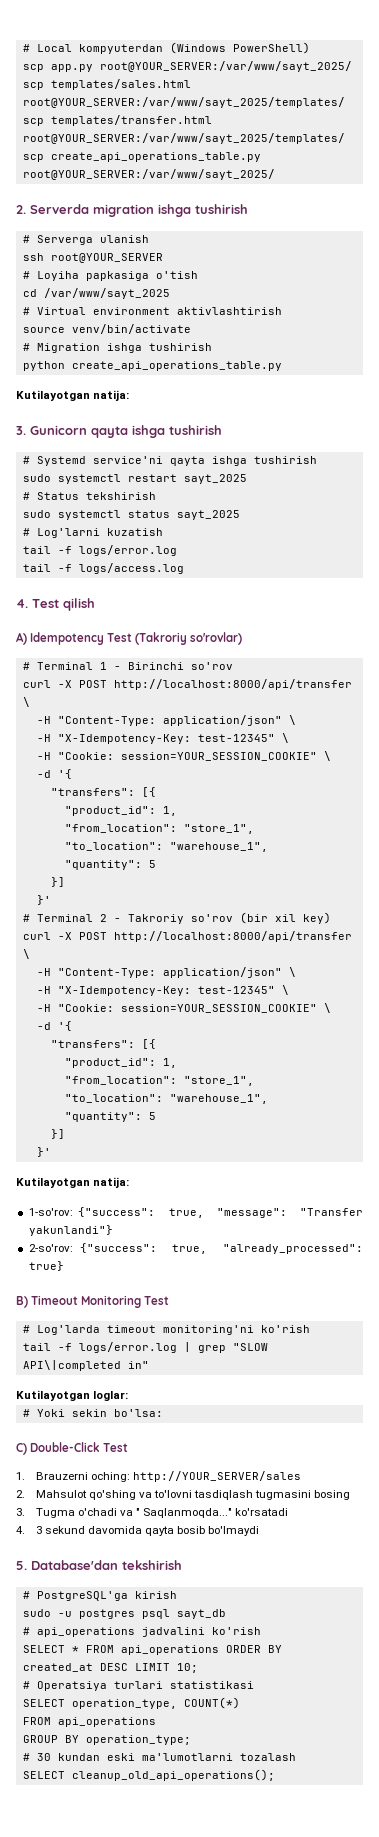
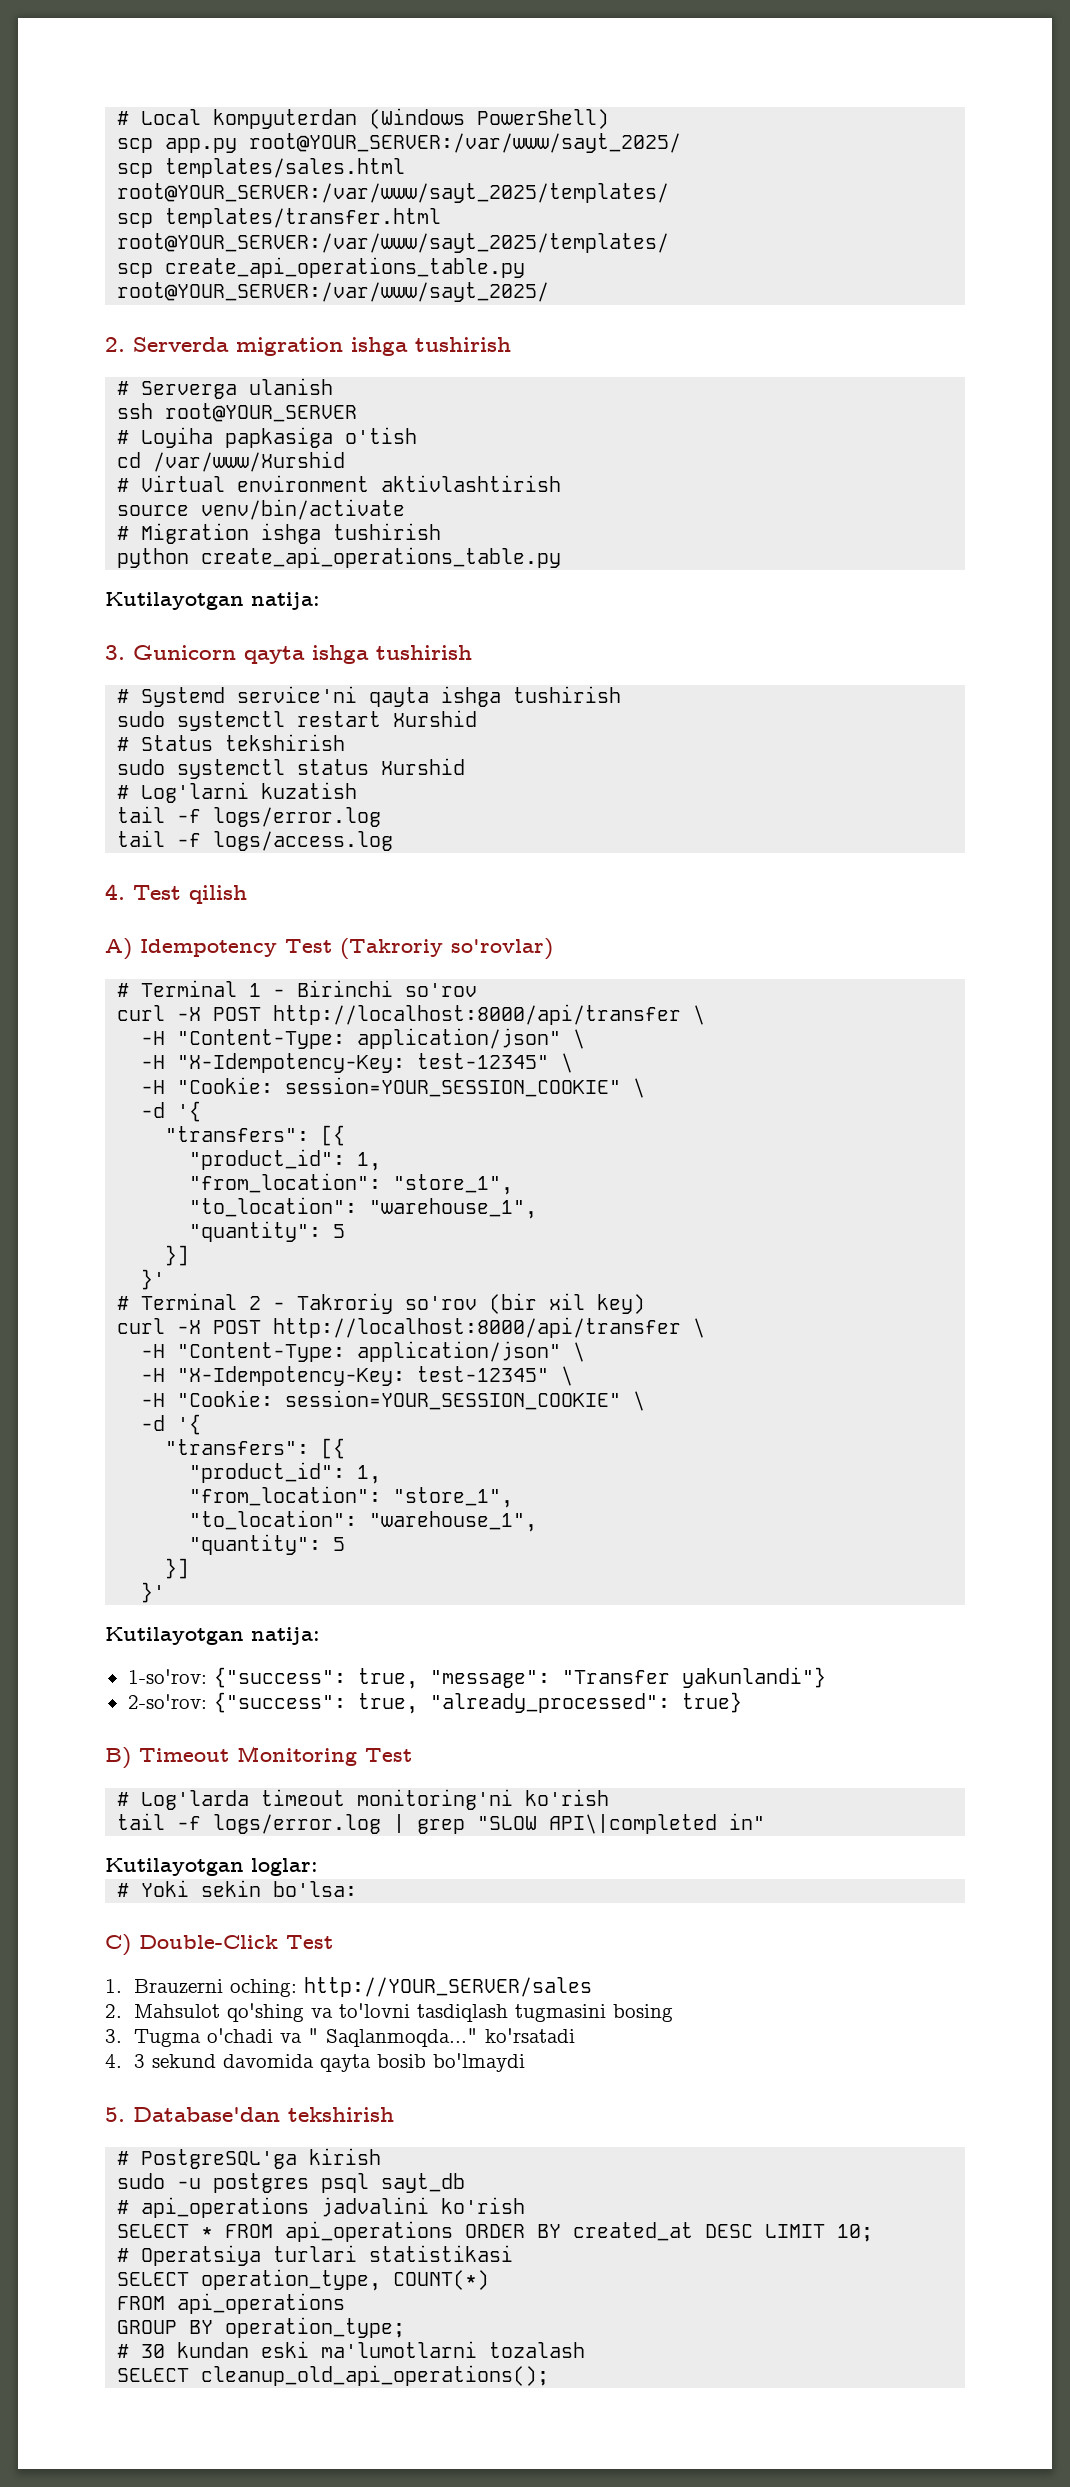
- cd /var/www/sayt_2025
+ cd /var/www/Xurshid
- sudo systemctl restart sayt_2025
+ sudo systemctl restart Xurshid
- sudo systemctl status sayt_2025
+ sudo systemctl status Xurshid

